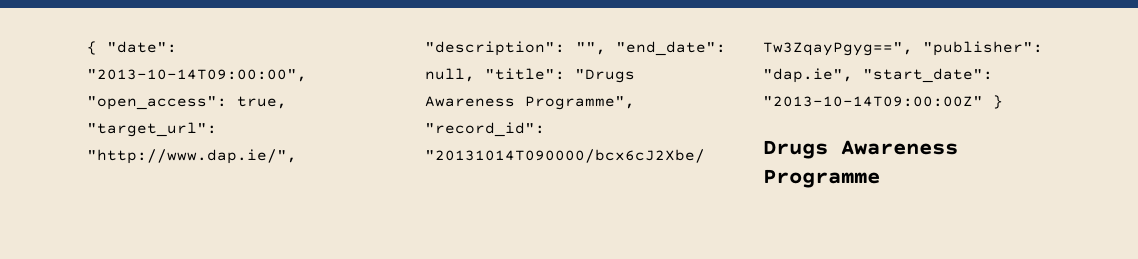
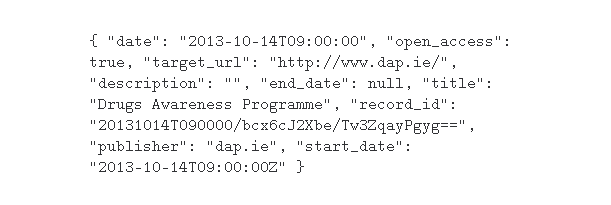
- Drugs Awareness Programme

